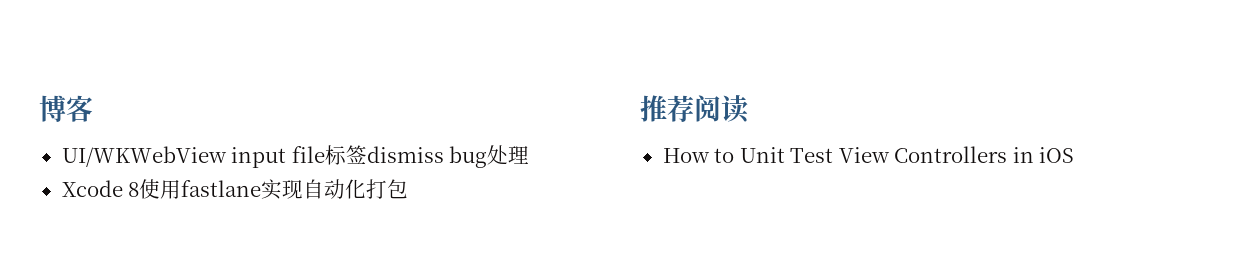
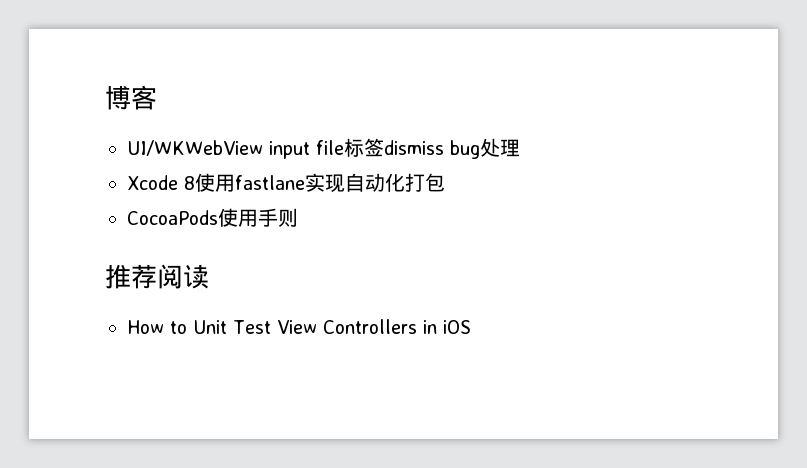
+ CocoaPods使用手则

